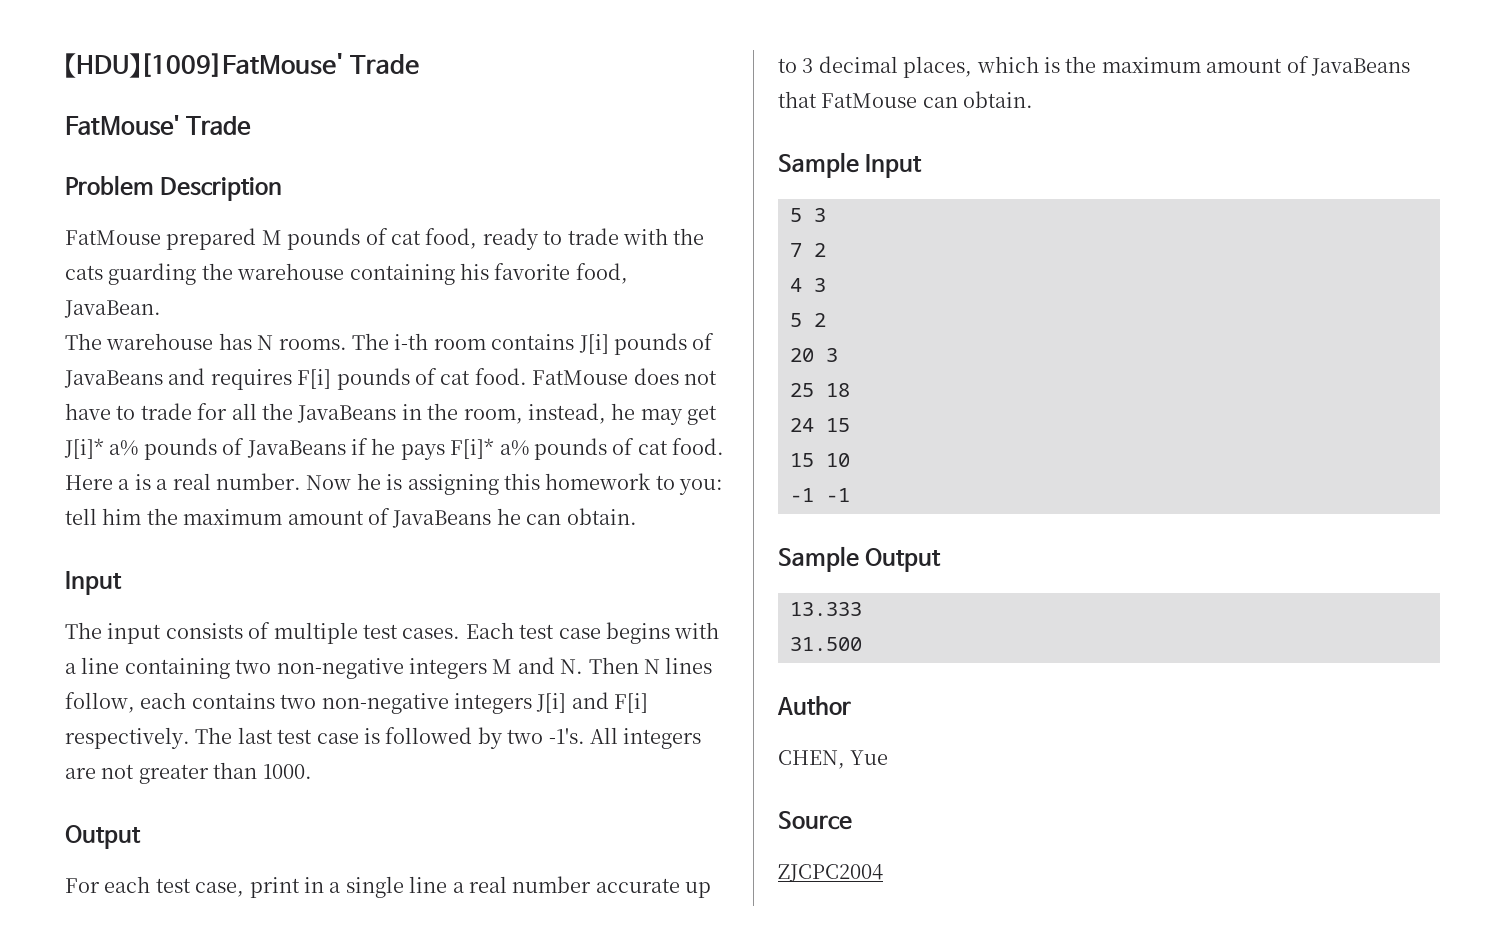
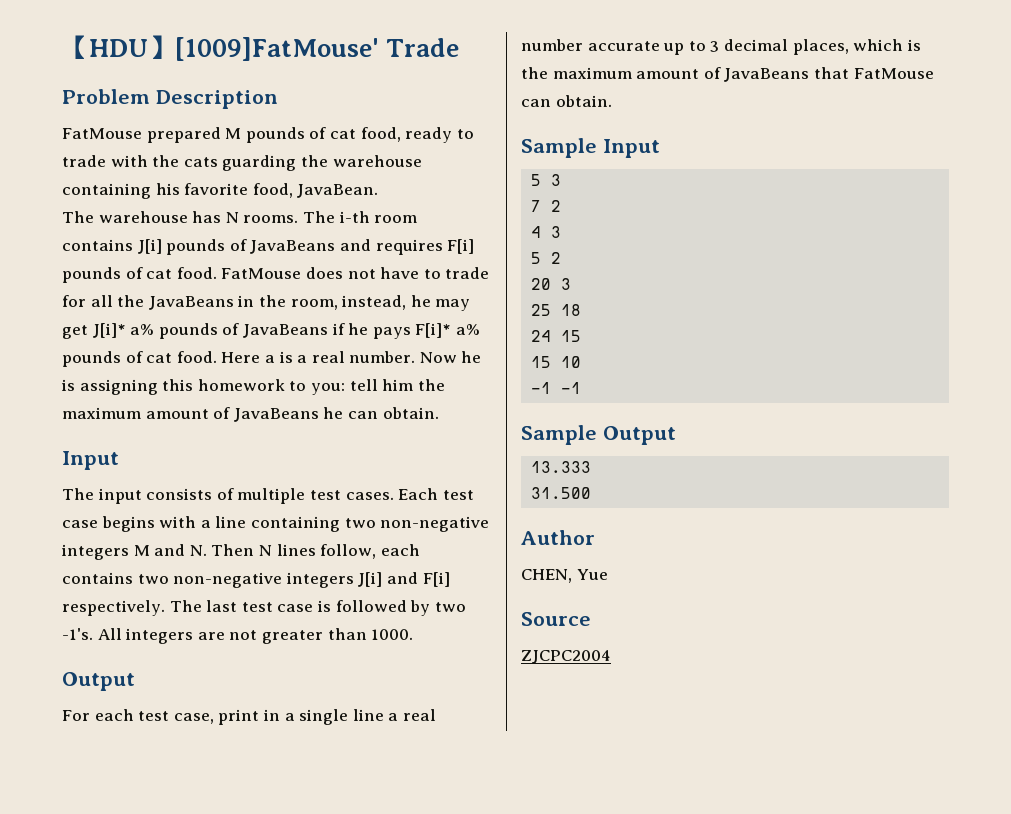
- FatMouse' Trade

